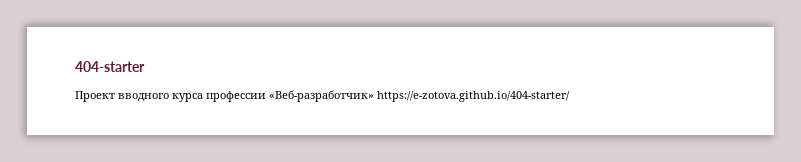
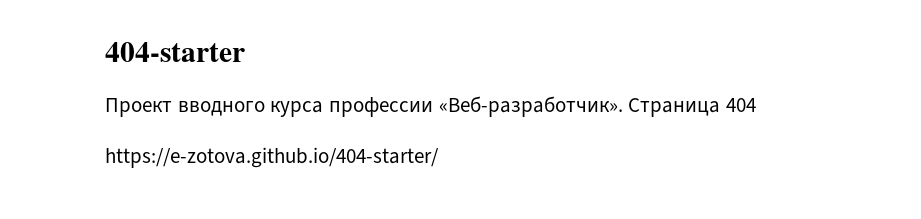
- Проект вводного курса профессии «Веб-разработчик» https://e-zotova.github.io/404-starter/
+ Проект вводного курса профессии «Веб-разработчик». Страница 404
+ https://e-zotova.github.io/404-starter/

